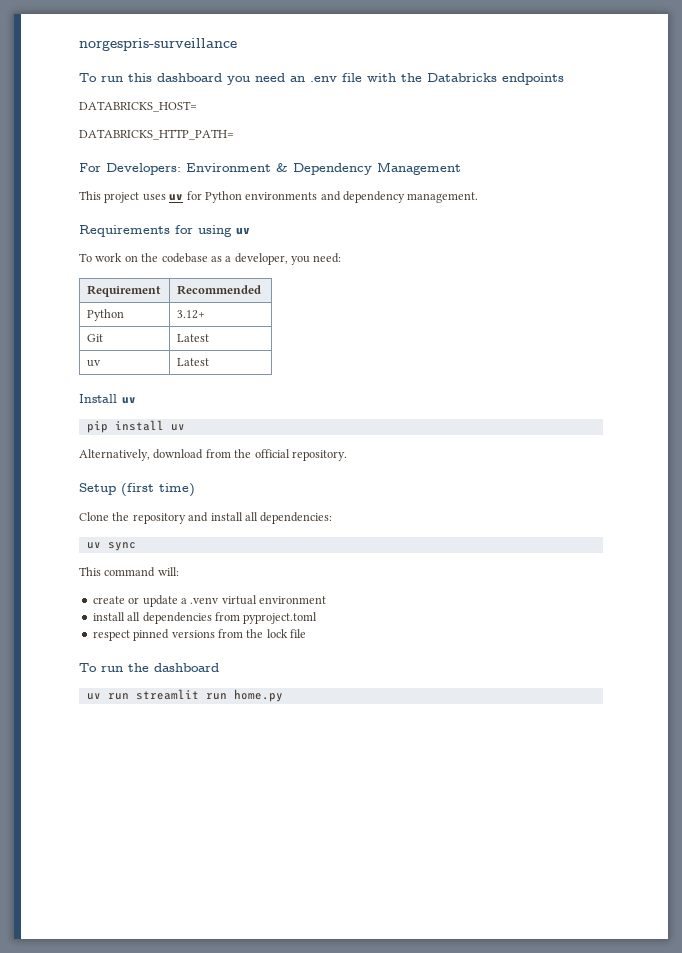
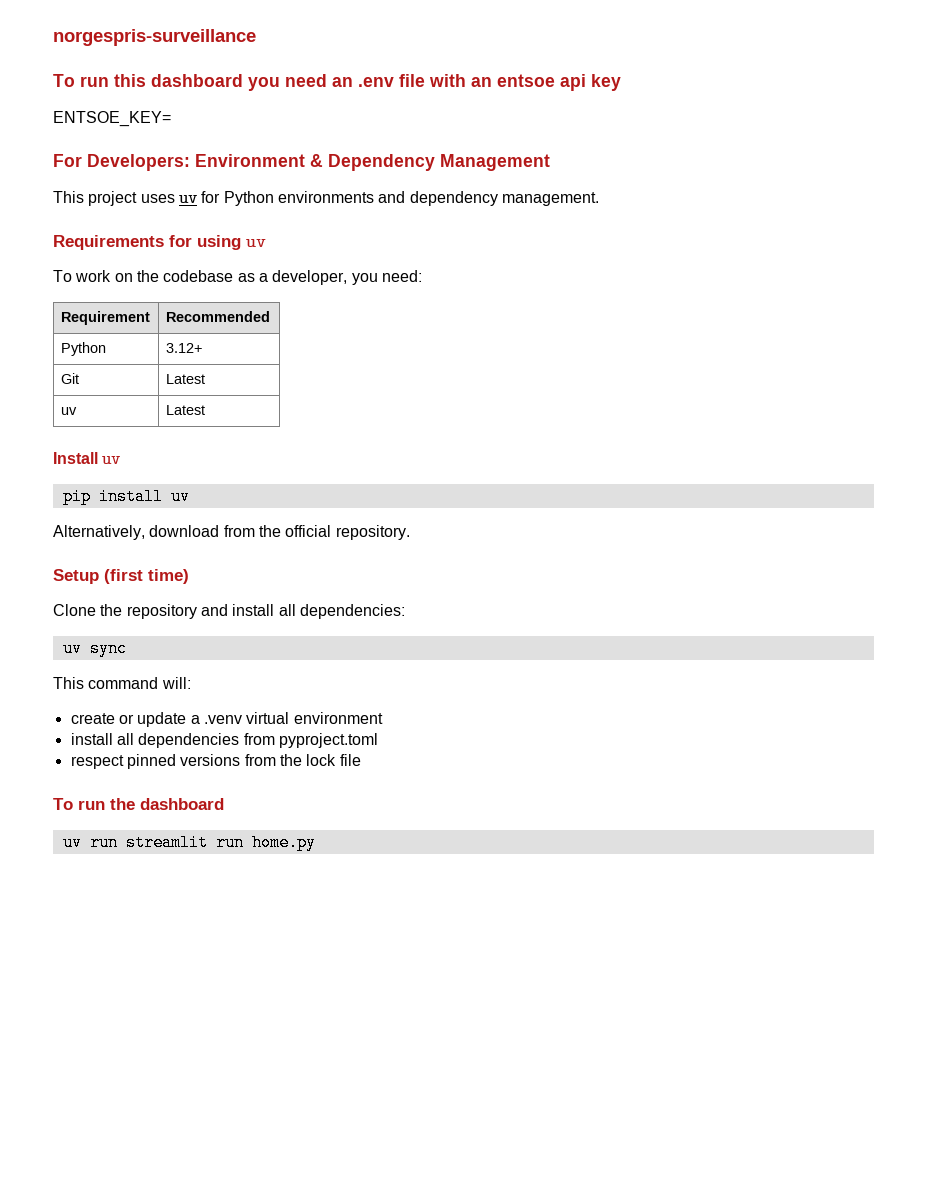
- To run this dashboard you need an .env file with the Databricks endpoints
- DATABRICKS_HOST=
- DATABRICKS_HTTP_PATH=
+ To run this dashboard you need an .env file with an entsoe api key
+ ENTSOE_KEY=

